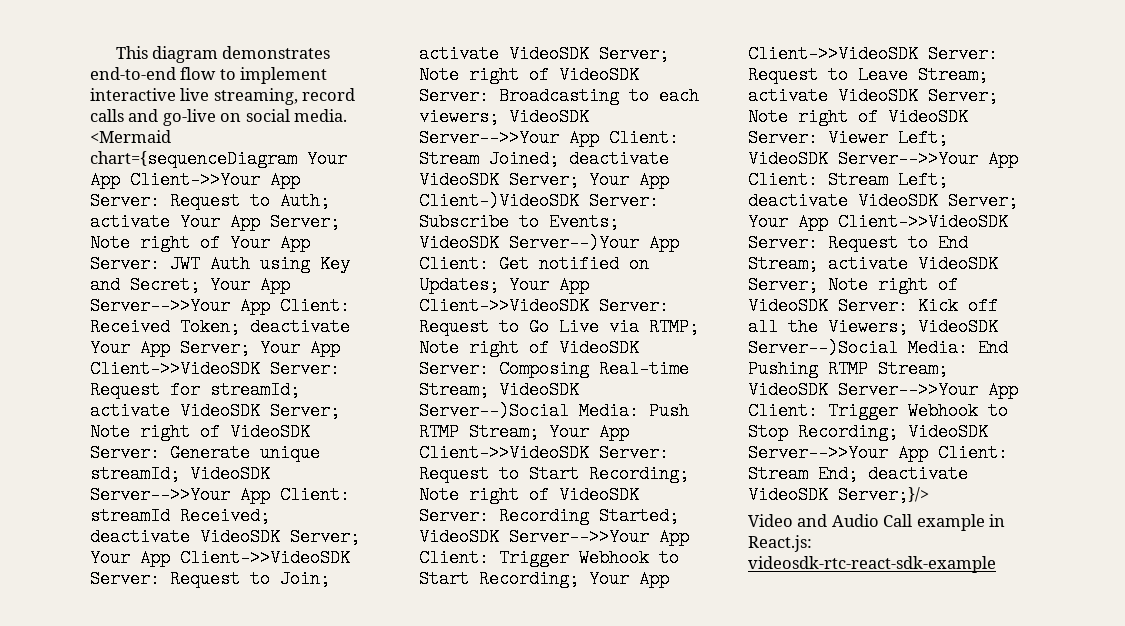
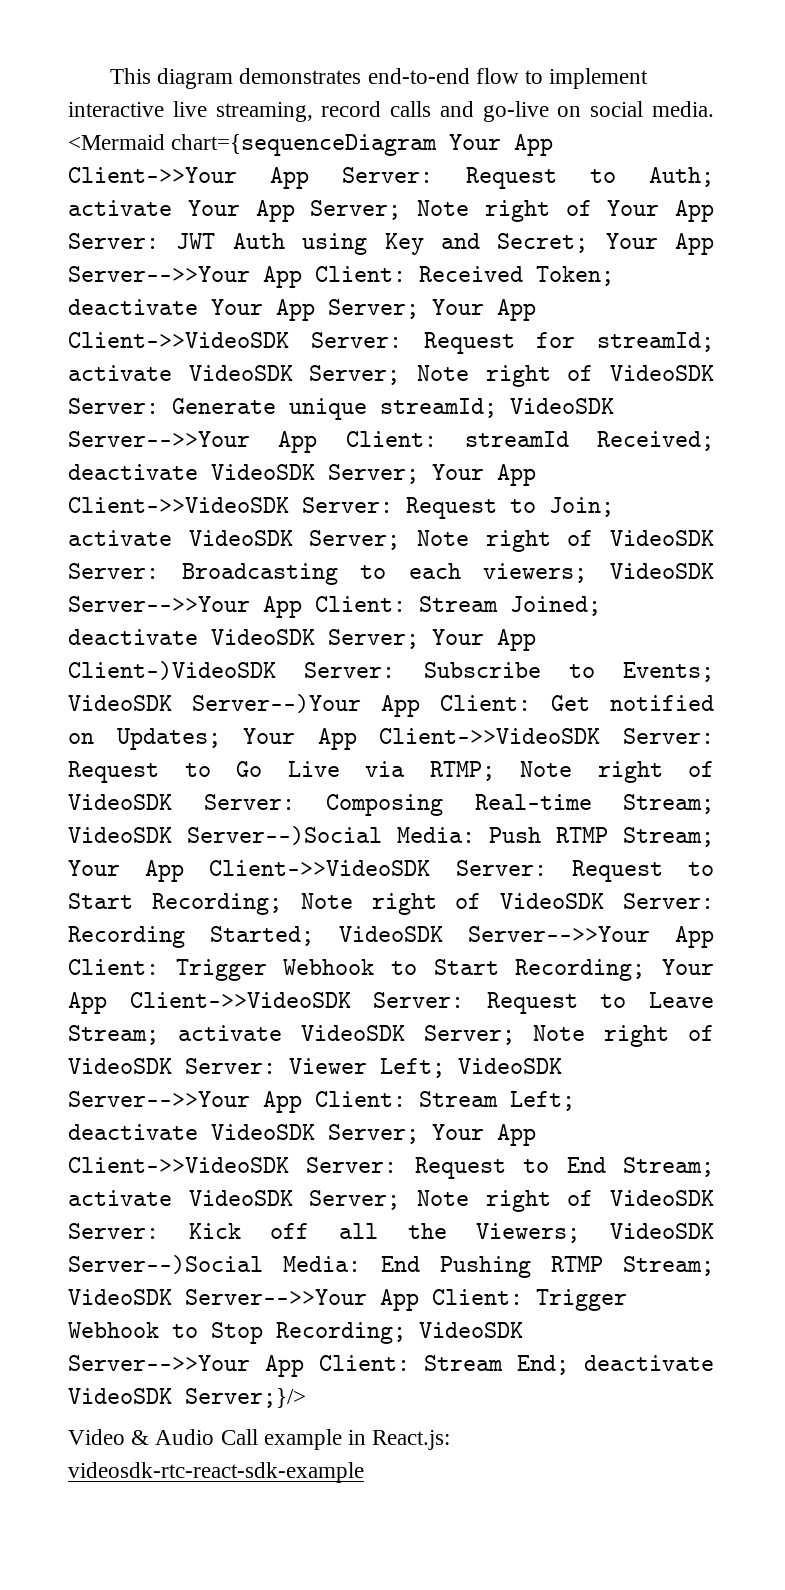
- Video and Audio Call example in React.js: videosdk-rtc-react-sdk-example
+ Video & Audio Call example in React.js: videosdk-rtc-react-sdk-example

